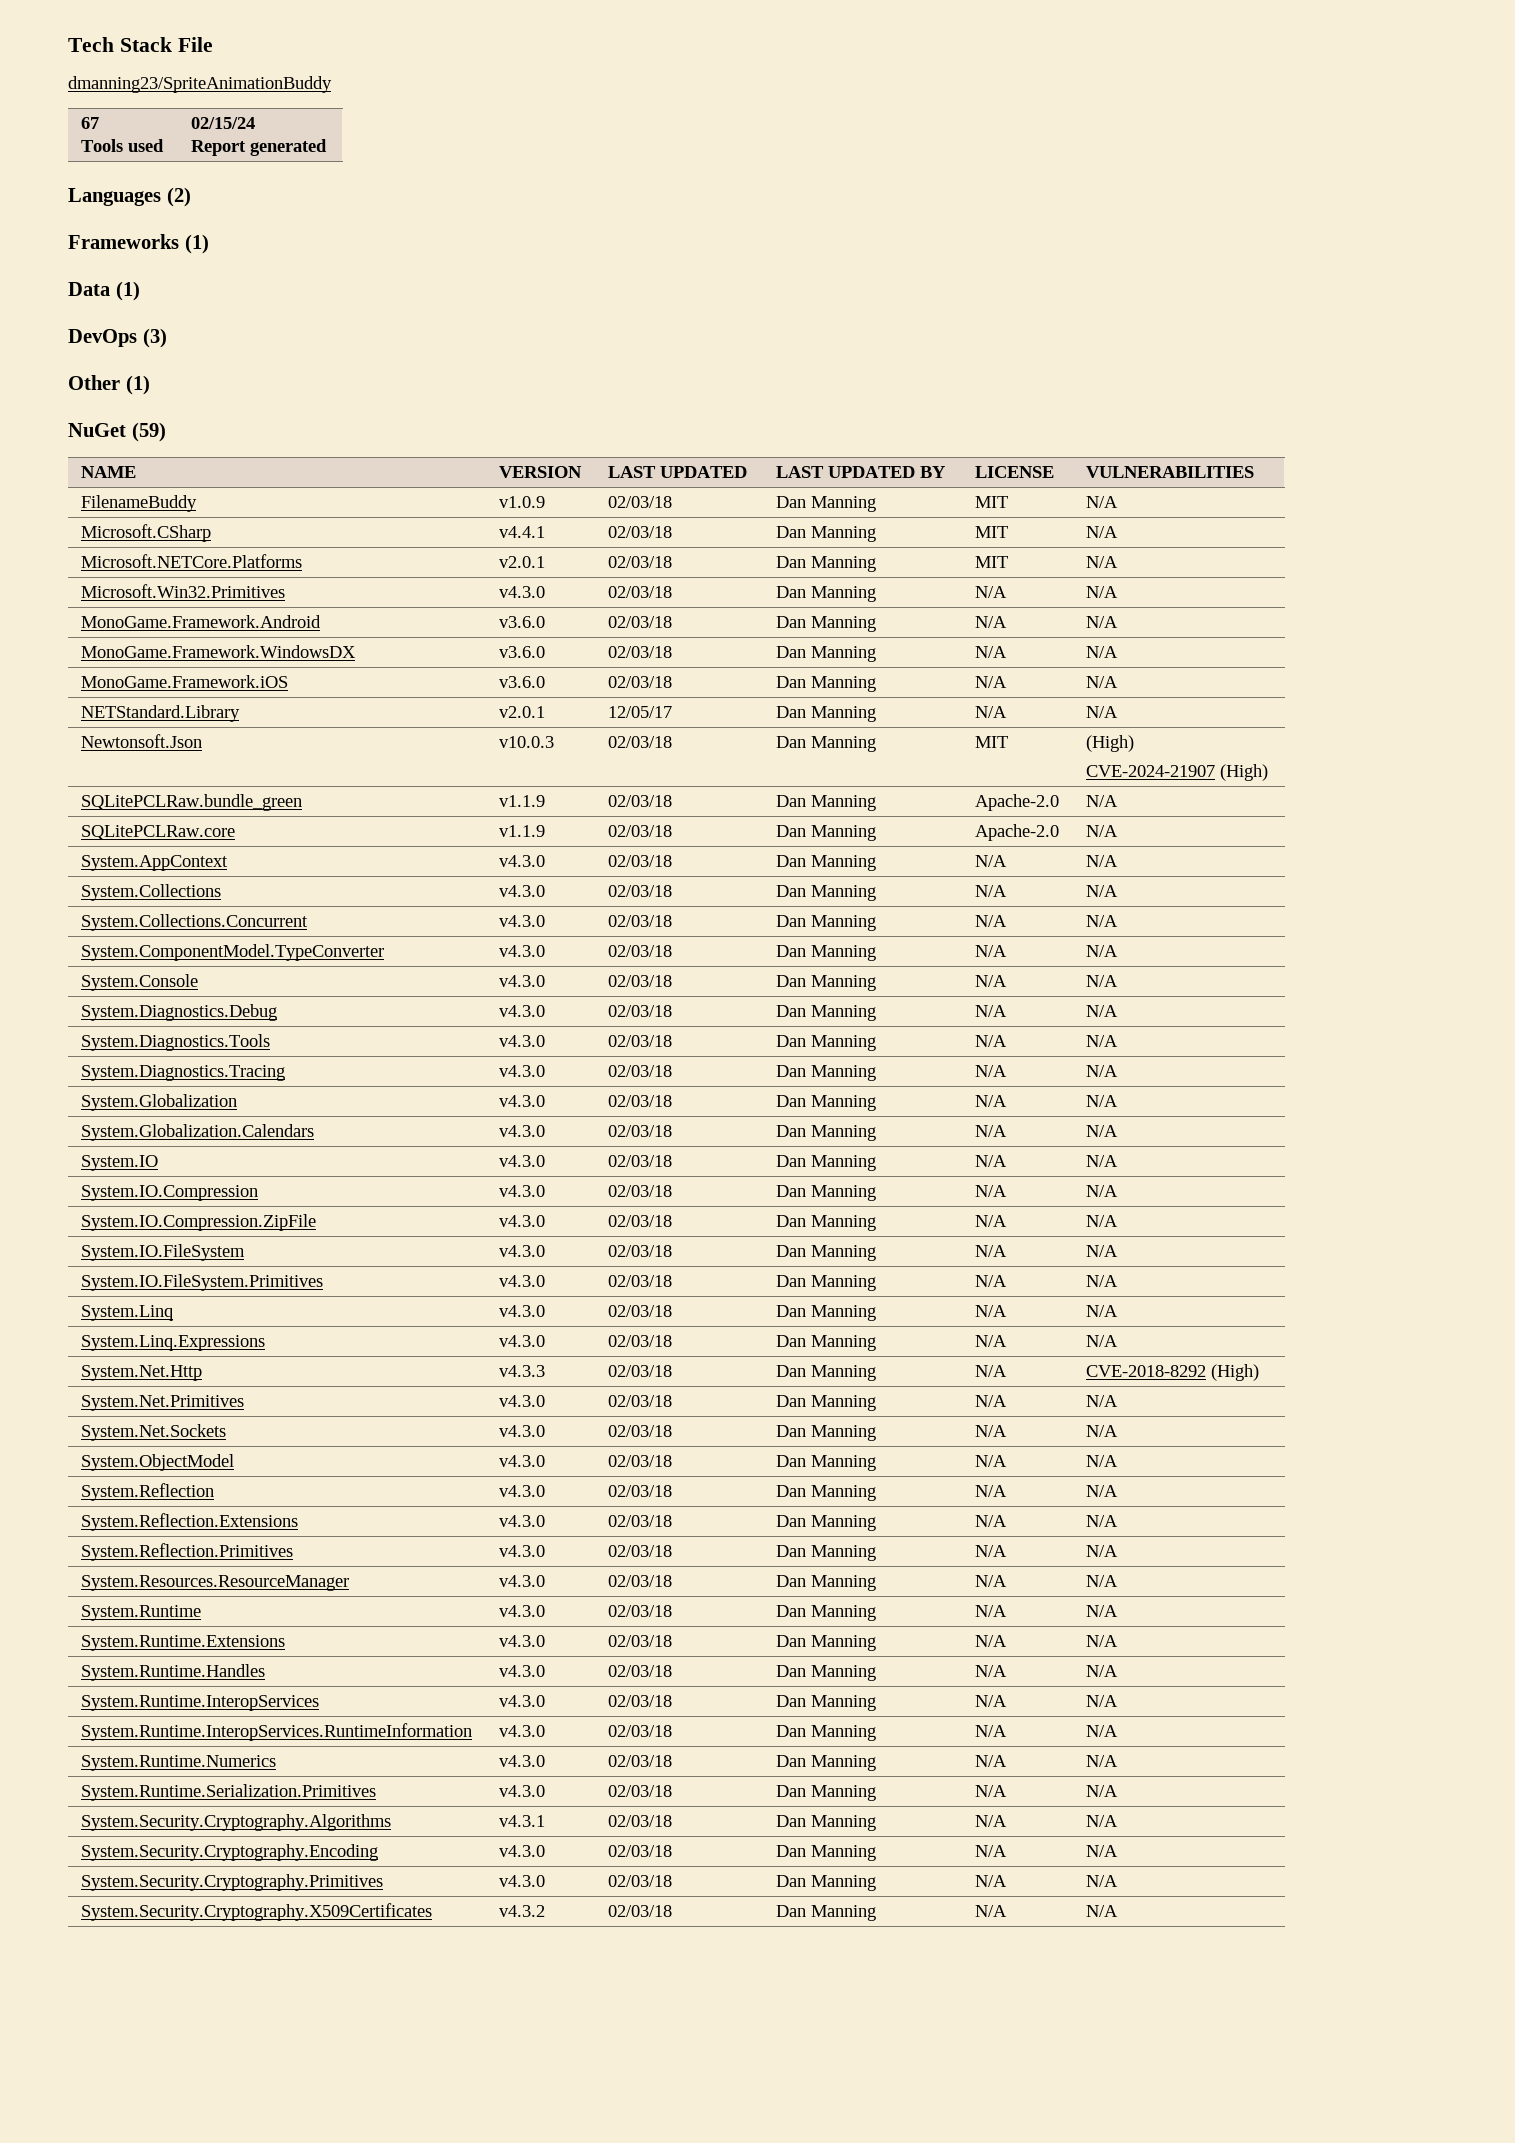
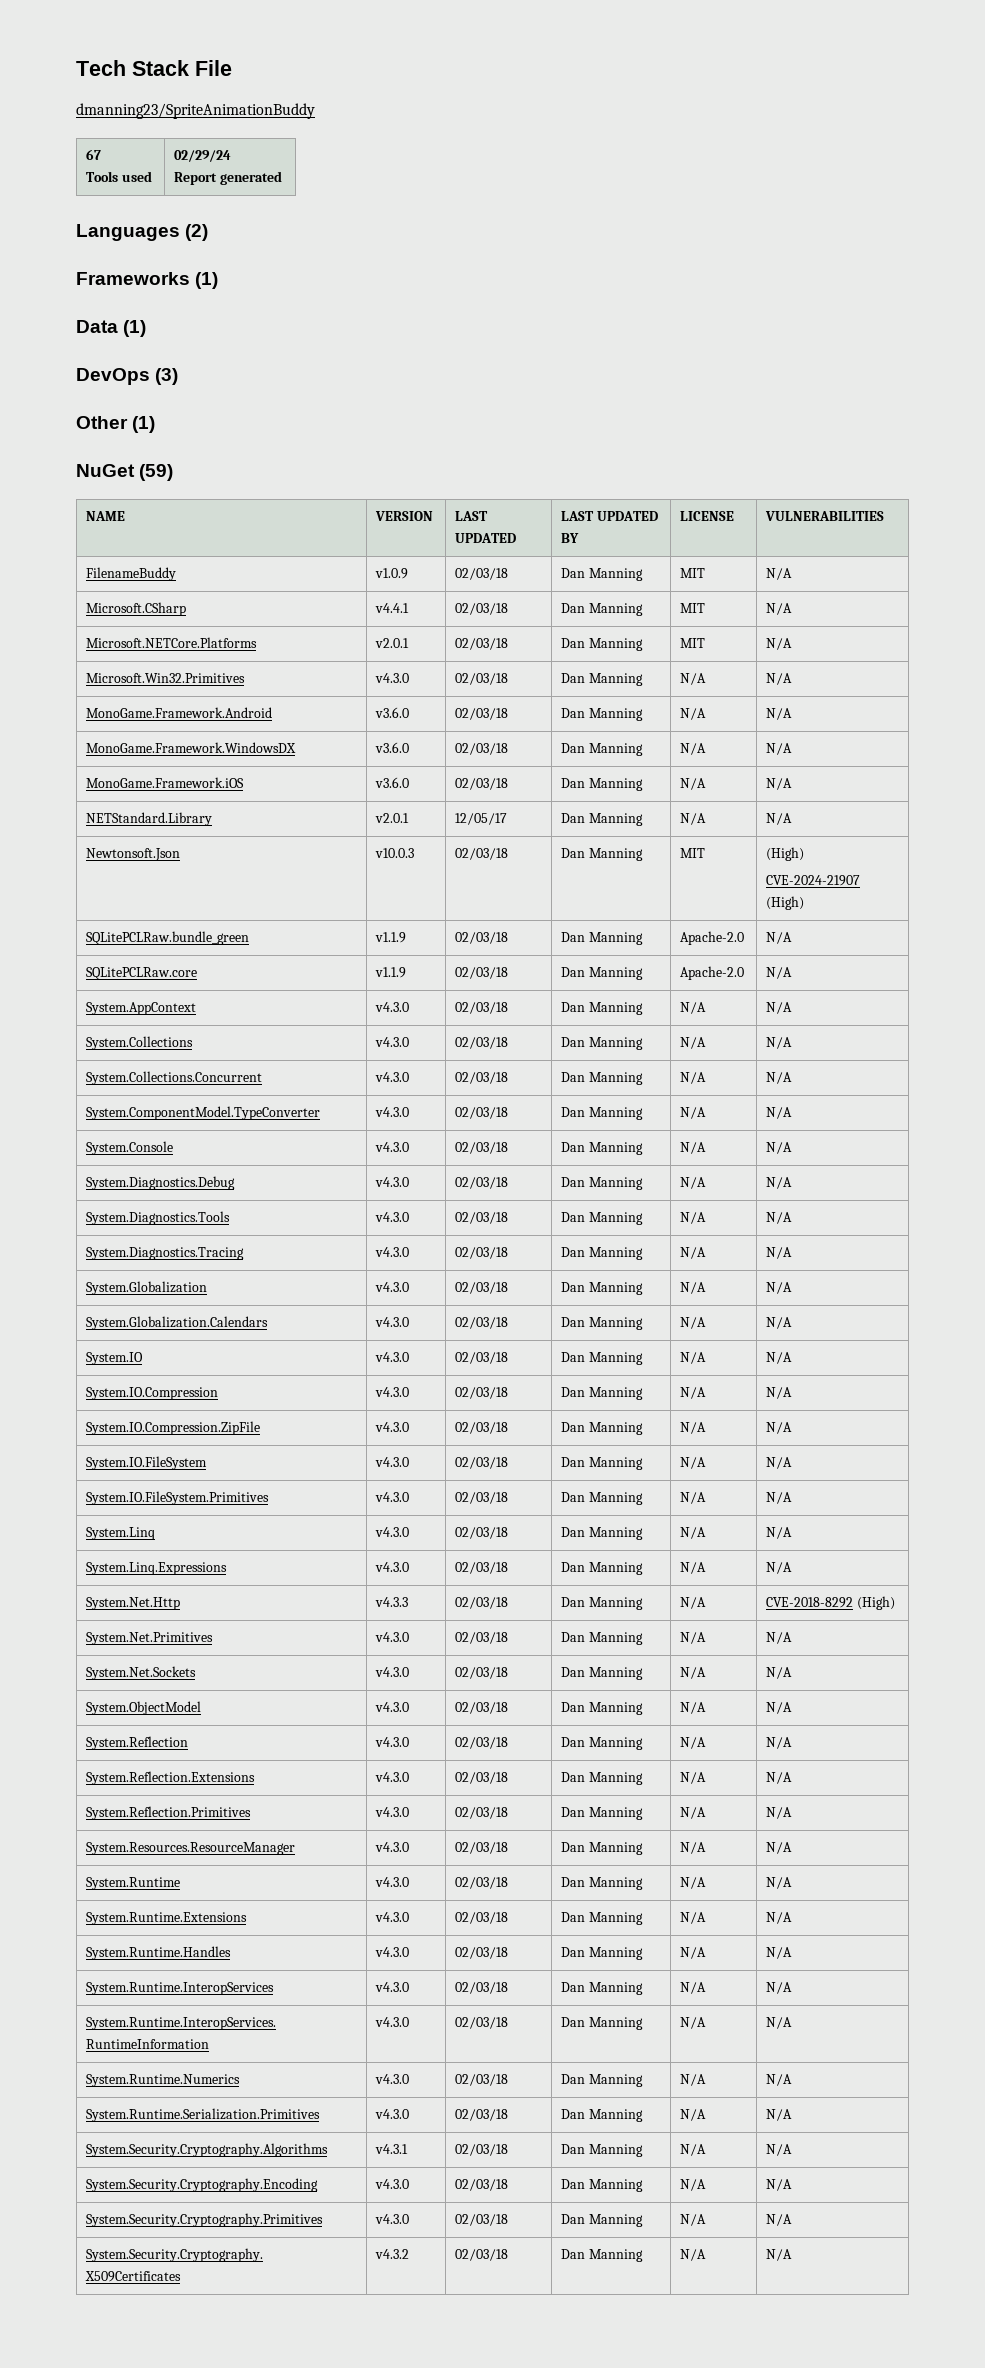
  67
- Tools used | 02/15/24
+ Tools used | 02/29/24

